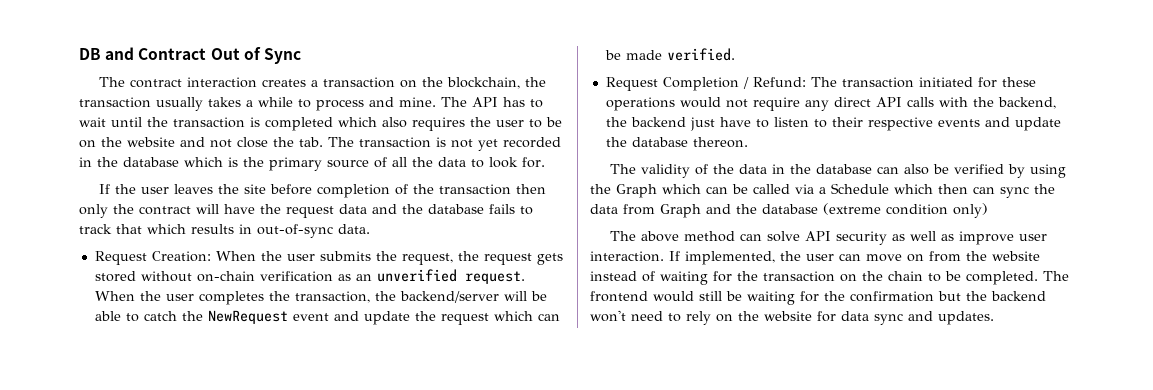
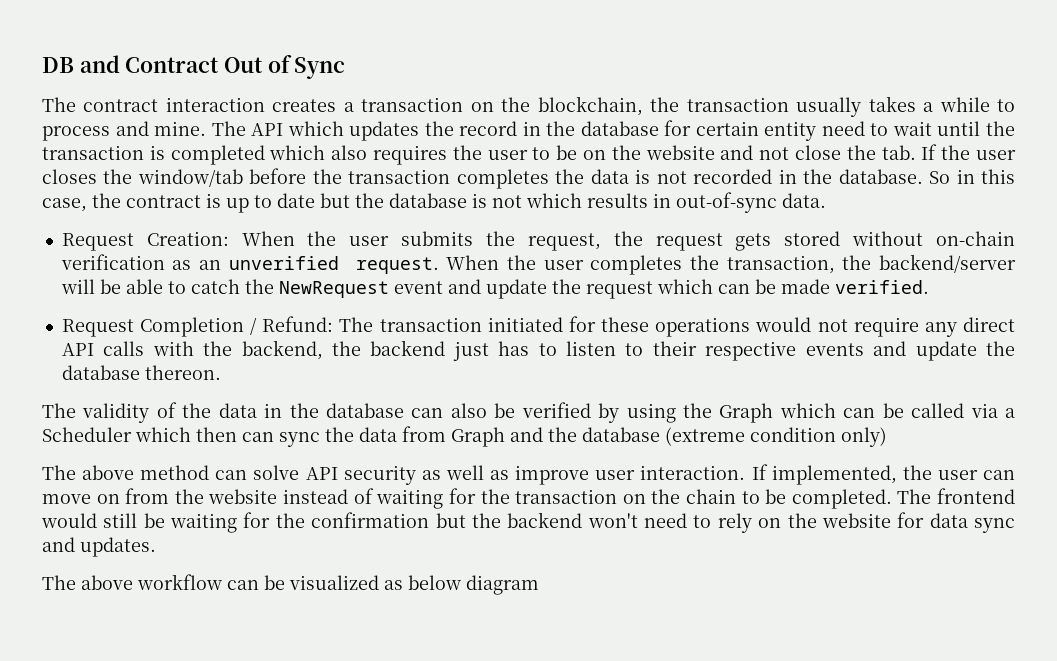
- The API has to wait until the transaction is completed which also requires the user to be on the website and not close the tab. The transaction is not yet recorded in the database which is the primary source of all the data to look for.
- If the user leaves the site before completion of the transaction then only the contract will have the request data and the database fails to track that which results in out-of-sync data.
+ The API which updates the record in the database for certain entity need to wait until the transaction is completed which also requires the user to be on the website and not close the tab. If the user closes the window/tab before the transaction completes the data is not recorded in the database. So in this case, the contract is up to date but the database is not which results in out-of-sync data.
- Request Completion / Refund: The transaction initiated for these operations would not require any direct API calls with the backend, the backend just have to listen to their respective events and update the database thereon.
+ Request Completion / Refund: The transaction initiated for these operations would not require any direct API calls with the backend, the backend just has to listen to their respective events and update the database thereon.
- The validity of the data in the database can also be verified by using the Graph which can be called via a Schedule which then can sync the data from Graph and the database (extreme condition only)
+ The validity of the data in the database can also be verified by using the Graph which can be called via a Scheduler which then can sync the data from Graph and the database (extreme condition only)
+ The above workflow can be visualized as below diagram

